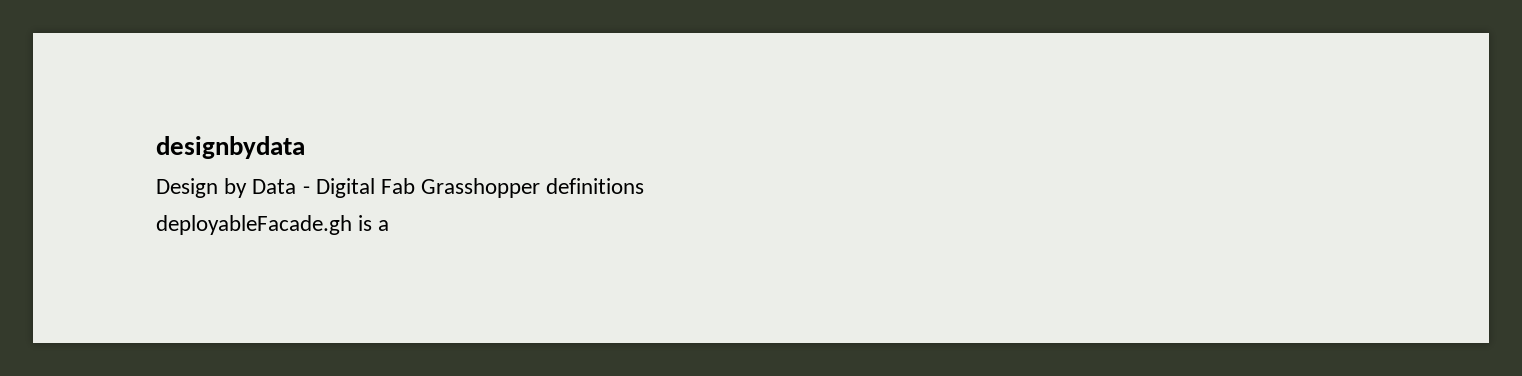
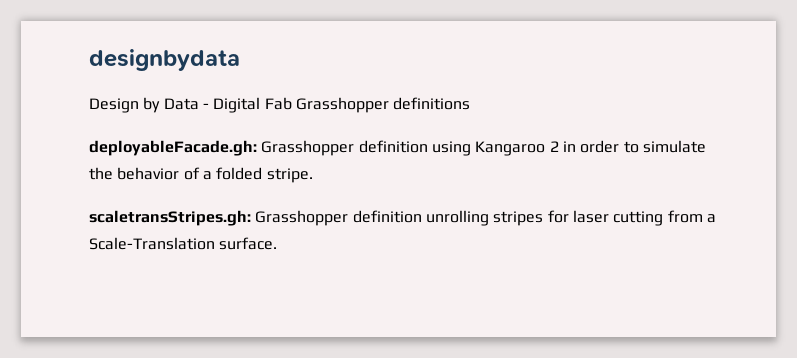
- deployableFacade.gh is a
+ deployableFacade.gh: Grasshopper definition using Kangaroo 2 in order to simulate the behavior of a folded stripe.
+ scaletransStripes.gh: Grasshopper definition unrolling stripes for laser cutting from a Scale-Translation surface.

